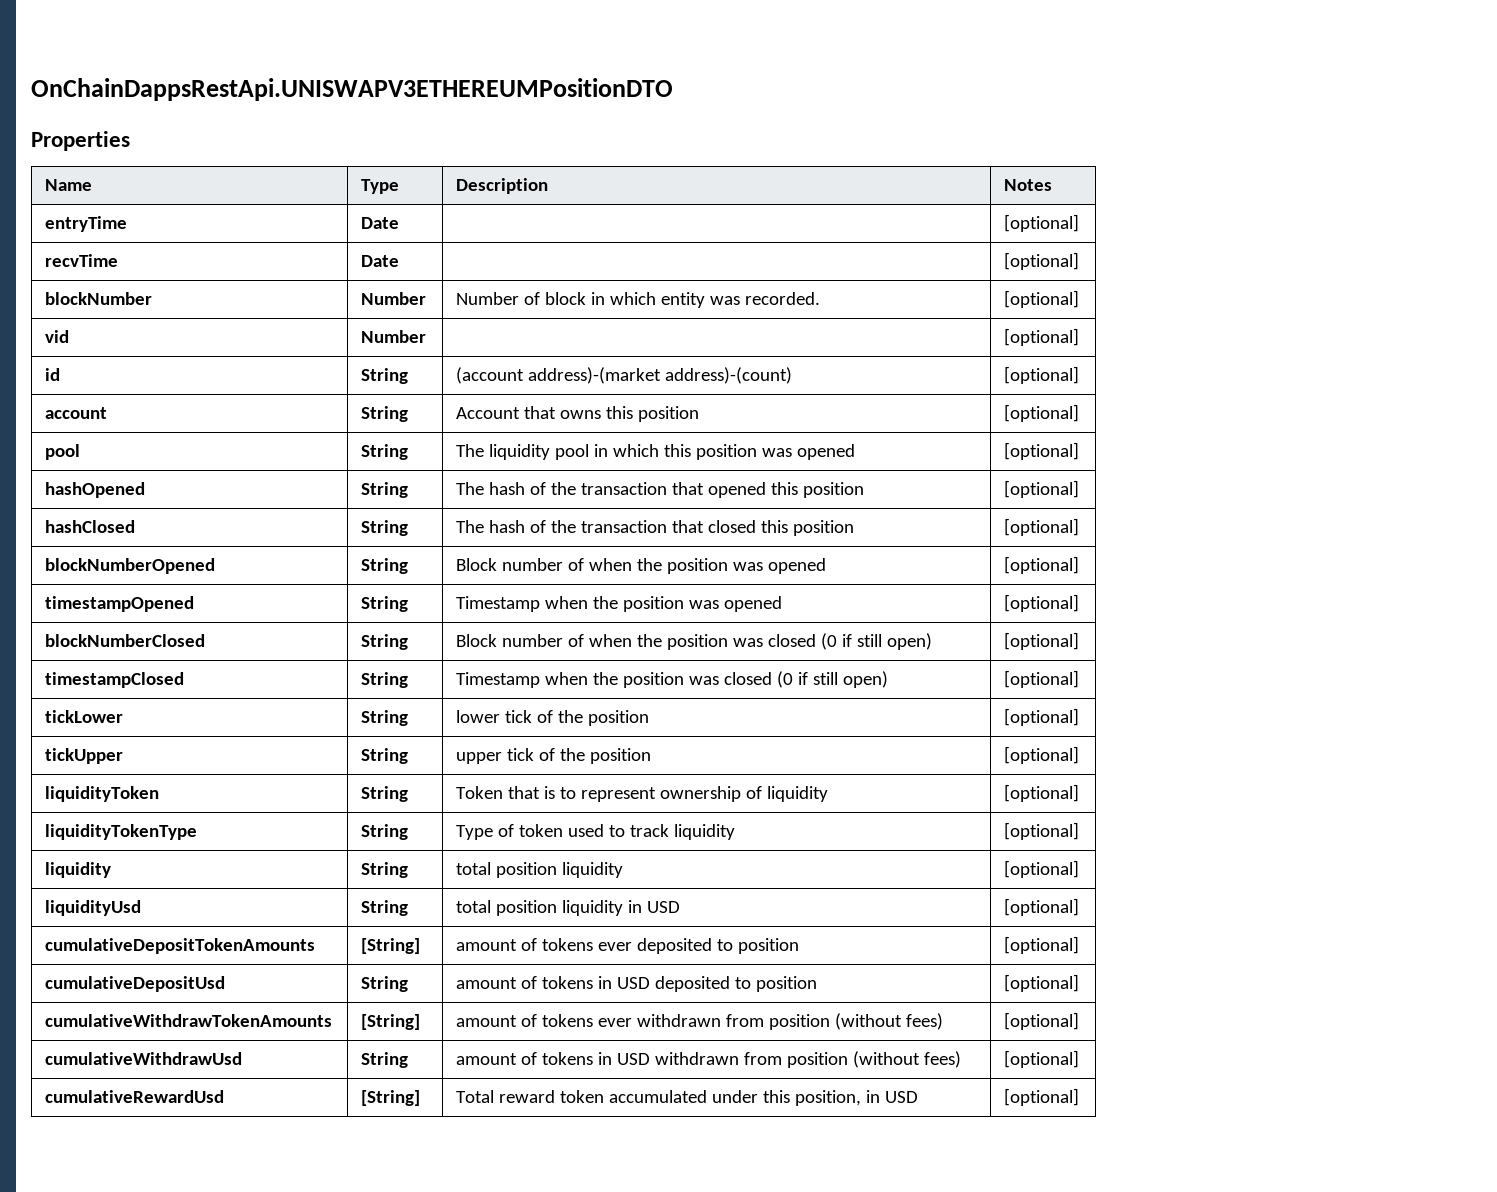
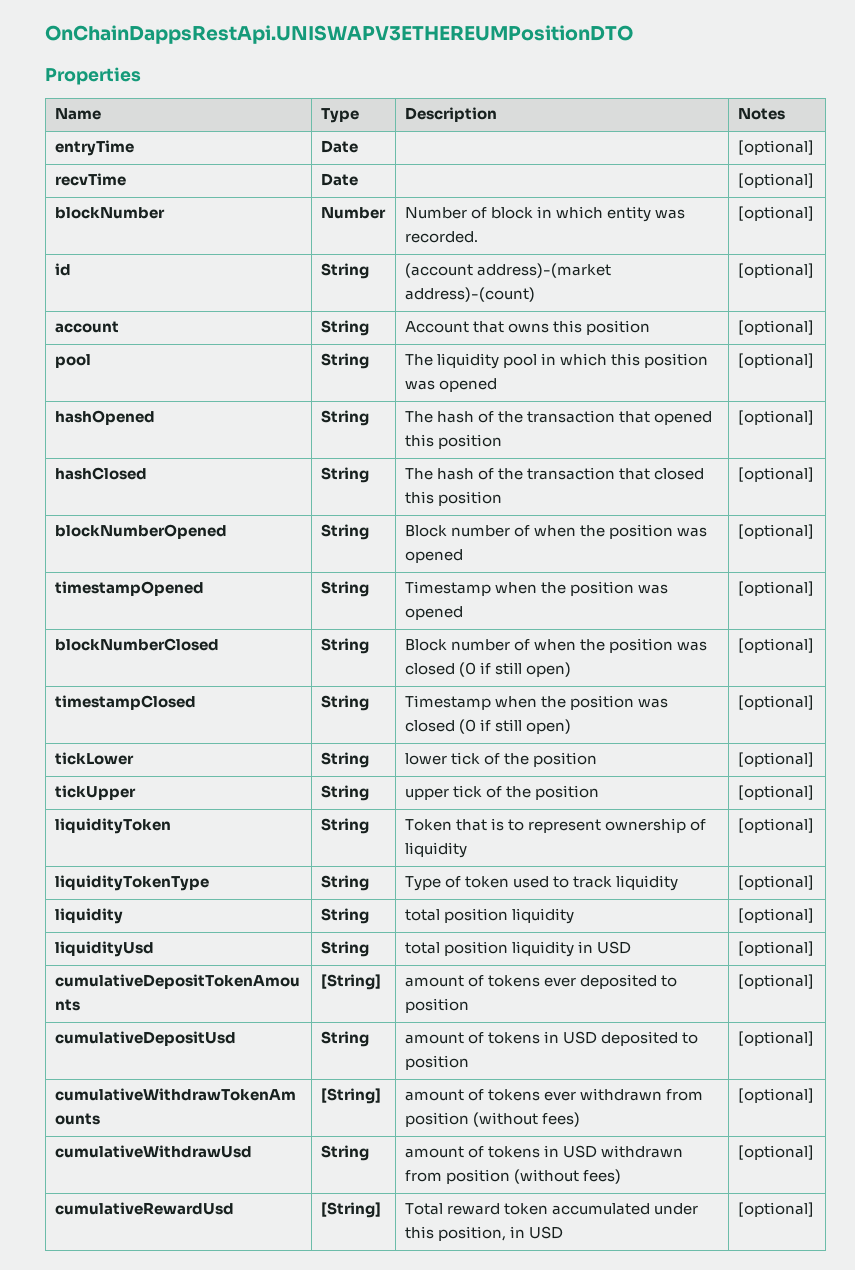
- vid | Number | | [optional]

